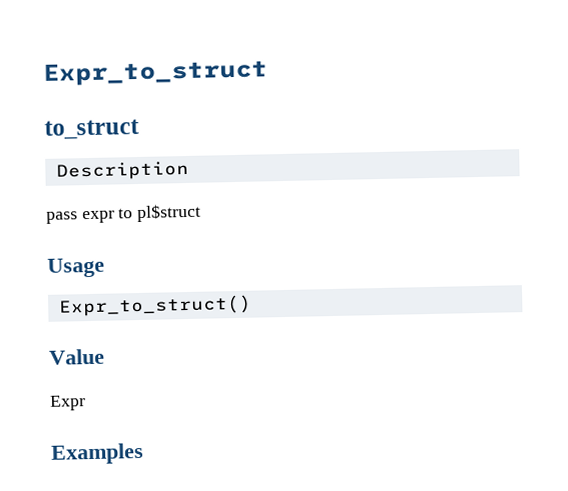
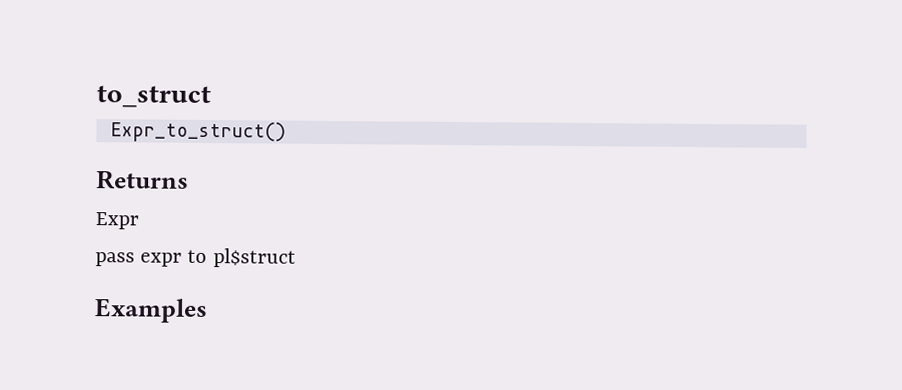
- Expr_to_struct
- Description
+ Expr_to_struct()
+ Returns
+ Expr
- Usage
- Expr_to_struct()
- Value
- Expr

